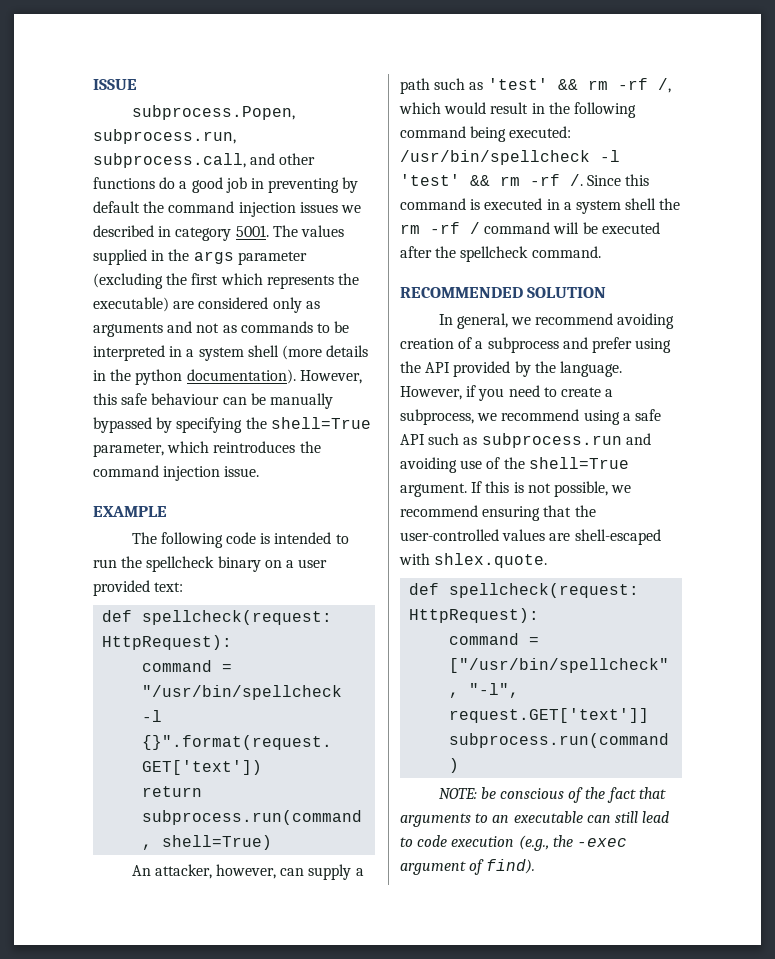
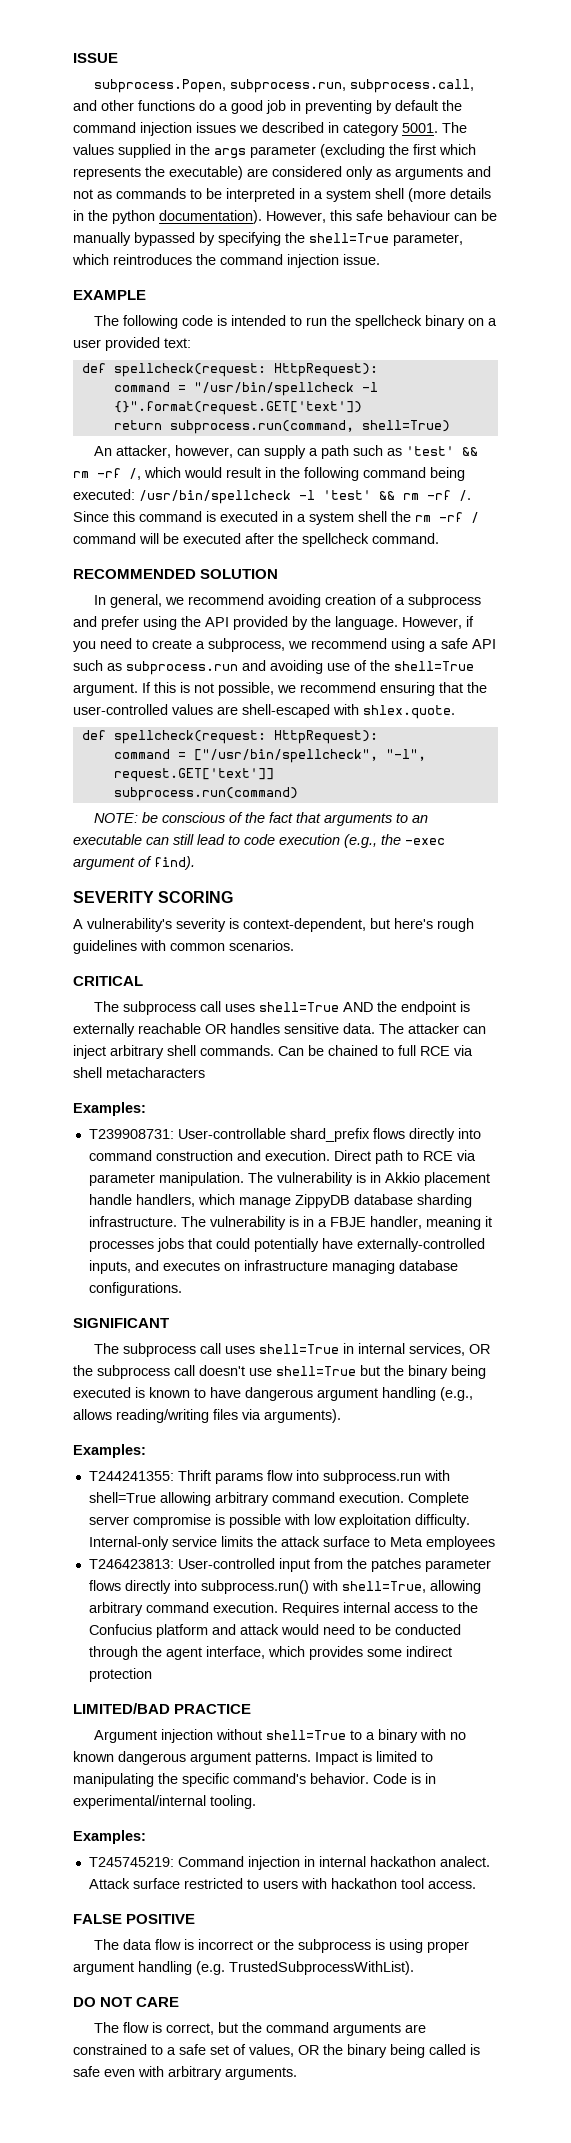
+ SEVERITY SCORING
+ A vulnerability's severity is context-dependent, but here's rough guidelines with common scenarios.
+ CRITICAL
+ The subprocess call uses shell=True AND the endpoint is externally reachable OR handles sensitive data. The attacker can inject arbitrary shell commands. Can be chained to full RCE via shell metacharacters
+ Examples:
+ T239908731: User-controllable shard_prefix flows directly into command construction and execution. Direct path to RCE via parameter manipulation. The vulnerability is in Akkio placement handle handlers, which manage ZippyDB database sharding infrastructure. The vulnerability is in a FBJE handler, meaning it processes jobs that could potentially have externally-controlled inputs, and executes on infrastructure managing database configurations.
+ SIGNIFICANT
+ The subprocess call uses shell=True in internal services, OR the subprocess call doesn't use shell=True but the binary being executed is known to have dangerous argument handling (e.g., allows reading/writing files via arguments).
+ Examples:
+ T244241355: Thrift params flow into subprocess.run with shell=True allowing arbitrary command execution. Complete server compromise is possible with low exploitation difficulty. Internal-only service limits the attack surface to Meta employees
+ T246423813: User-controlled input from the patches parameter flows directly into subprocess.run() with shell=True, allowing arbitrary command execution. Requires internal access to the Confucius platform and attack would need to be conducted through the agent interface, which provides some indirect protection
+ LIMITED/BAD PRACTICE
+ Argument injection without shell=True to a binary with no known dangerous argument patterns. Impact is limited to manipulating the specific command's behavior. Code is in experimental/internal tooling.
+ Examples:
+ T245745219: Command injection in internal hackathon analect. Attack surface restricted to users with hackathon tool access.
+ FALSE POSITIVE
+ The data flow is incorrect or the subprocess is using proper argument handling (e.g. TrustedSubprocessWithList).
+ DO NOT CARE
+ The flow is correct, but the command arguments are constrained to a safe set of values, OR the binary being called is safe even with arbitrary arguments.

